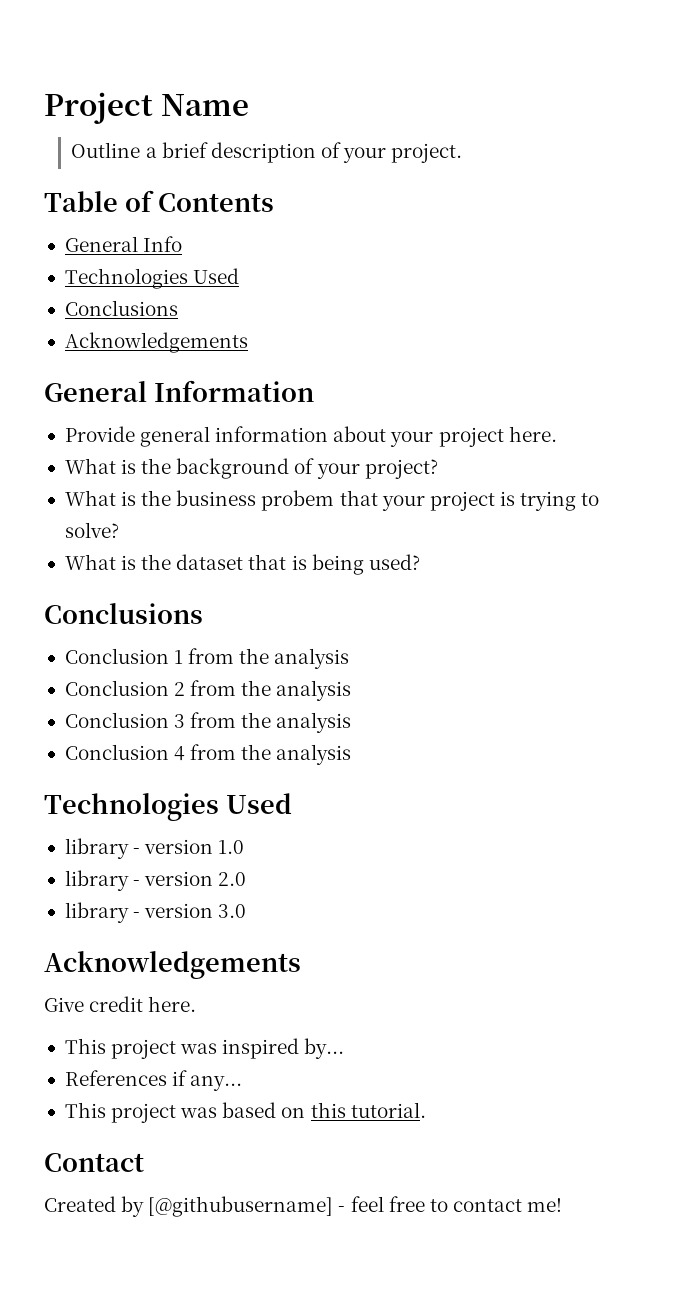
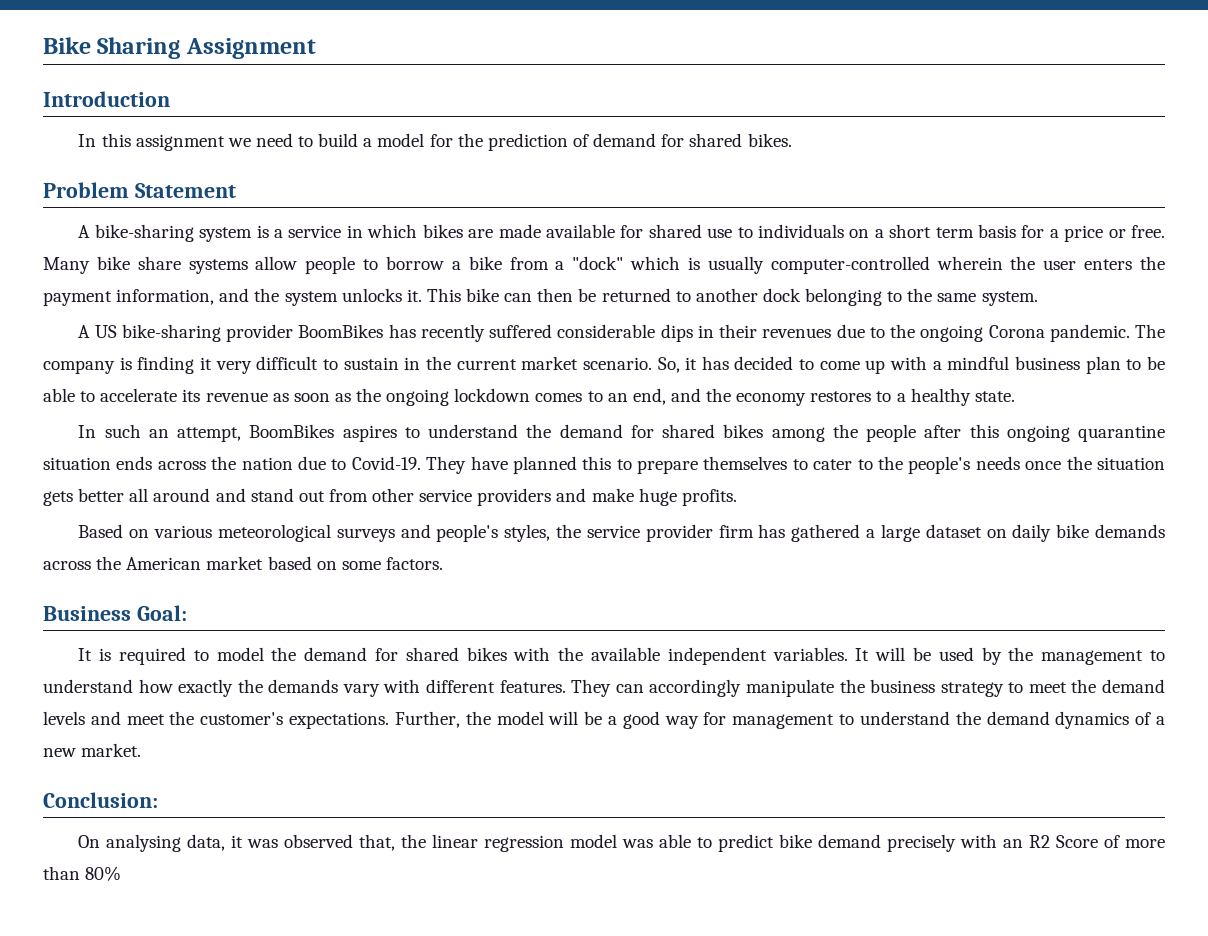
- Project Name
- Outline a brief description of your project.
- Table of Contents
- General Info
- Technologies Used
- Conclusions
- Acknowledgements
- General Information
- Provide general information about your project here.
- What is the background of your project?
- What is the business probem that your project is trying to solve?
- What is the dataset that is being used?
- Conclusions
- Conclusion 1 from the analysis
- Conclusion 2 from the analysis
- Conclusion 3 from the analysis
- Conclusion 4 from the analysis
- Technologies Used
- library - version 1.0
- library - version 2.0
- library - version 3.0
- Acknowledgements
- Give credit here.
- This project was inspired by...
- References if any...
- This project was based on this tutorial.
- Contact
- Created by [@githubusername] - feel free to contact me!
+ Bike Sharing Assignment
+ Introduction
+ In this assignment we need to build a model for the prediction of demand for shared bikes.
+ Problem Statement
+ A bike-sharing system is a service in which bikes are made available for shared use to individuals on a short term basis for a price or free. Many bike share systems allow people to borrow a bike from a "dock" which is usually computer-controlled wherein the user enters the payment information, and the system unlocks it. This bike can then be returned to another dock belonging to the same system.
+ A US bike-sharing provider BoomBikes has recently suffered considerable dips in their revenues due to the ongoing Corona pandemic. The company is finding it very difficult to sustain in the current market scenario. So, it has decided to come up with a mindful business plan to be able to accelerate its revenue as soon as the ongoing lockdown comes to an end, and the economy restores to a healthy state.
+ In such an attempt, BoomBikes aspires to understand the demand for shared bikes among the people after this ongoing quarantine situation ends across the nation due to Covid-19. They have planned this to prepare themselves to cater to the people's needs once the situation gets better all around and stand out from other service providers and make huge profits.
+ Based on various meteorological surveys and people's styles, the service provider firm has gathered a large dataset on daily bike demands across the American market based on some factors.
+ Business Goal:
+ It is required to model the demand for shared bikes with the available independent variables. It will be used by the management to understand how exactly the demands vary with different features. They can accordingly manipulate the business strategy to meet the demand levels and meet the customer's expectations. Further, the model will be a good way for management to understand the demand dynamics of a new market.
+ Conclusion:
+ On analysing data, it was observed that, the linear regression model was able to predict bike demand precisely with an R2 Score of more than 80%

